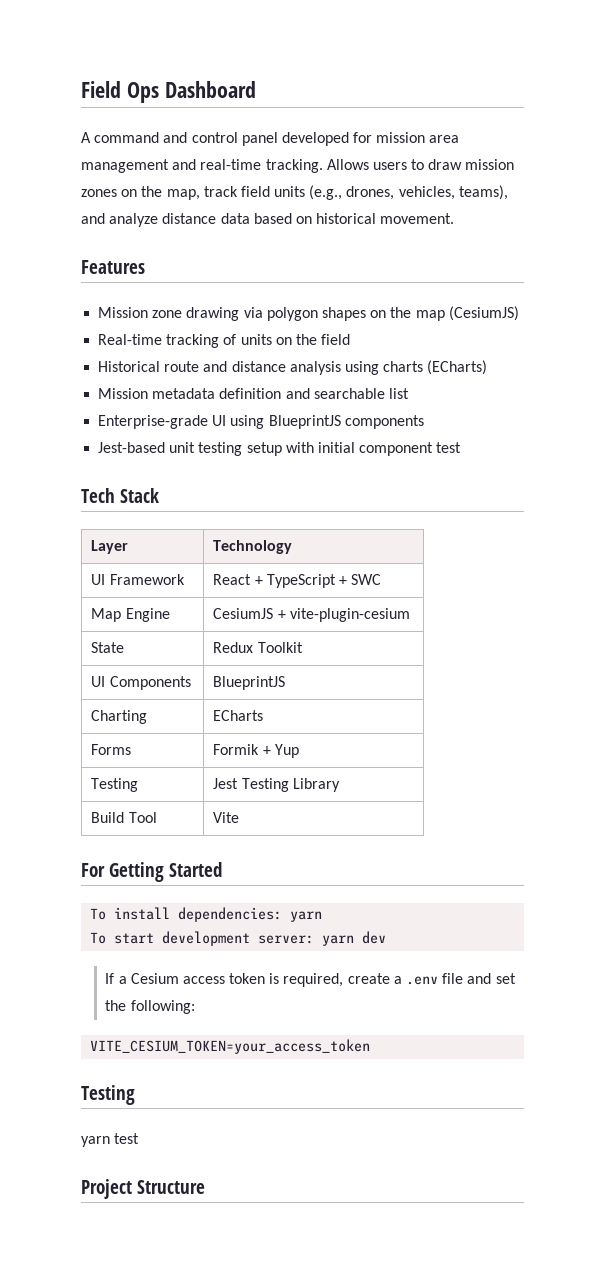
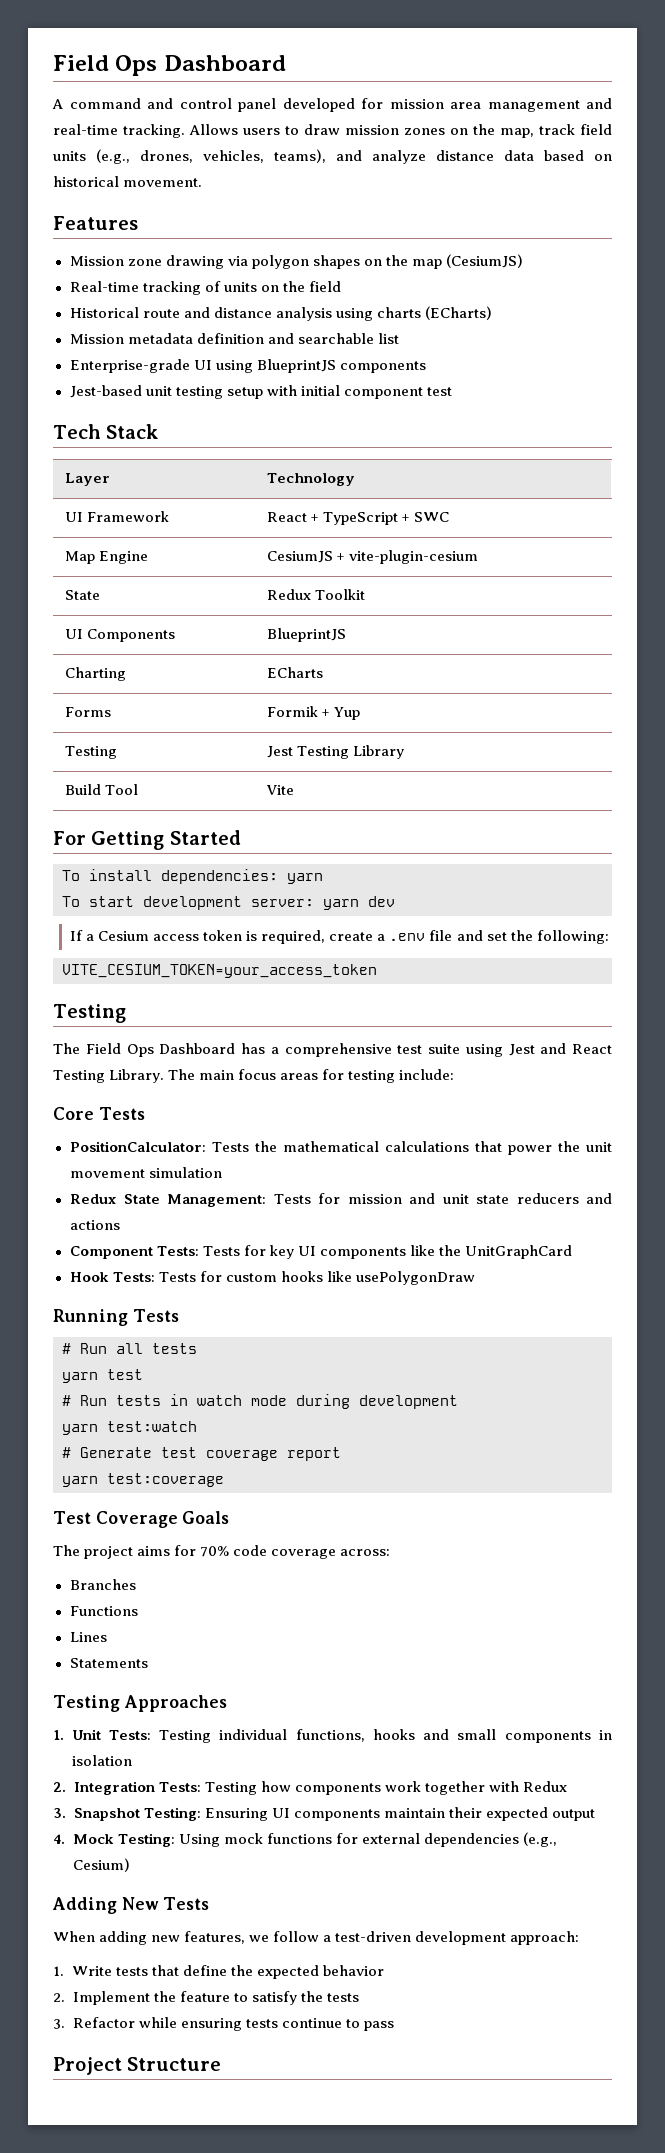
+ The Field Ops Dashboard has a comprehensive test suite using Jest and React Testing Library. The main focus areas for testing include:
+ Core Tests
+ PositionCalculator: Tests the mathematical calculations that power the unit movement simulation
+ Redux State Management: Tests for mission and unit state reducers and actions
+ Component Tests: Tests for key UI components like the UnitGraphCard
+ Hook Tests: Tests for custom hooks like usePolygonDraw
+ Running Tests
+ # Run all tests
  yarn test
+ # Run tests in watch mode during development
+ yarn test:watch
+ # Generate test coverage report
+ yarn test:coverage
+ Test Coverage Goals
+ The project aims for 70% code coverage across:
+ Branches
+ Functions
+ Lines
+ Statements
+ Testing Approaches
+ 1. Unit Tests: Testing individual functions, hooks and small components in isolation
+ 2. Integration Tests: Testing how components work together with Redux
+ 3. Snapshot Testing: Ensuring UI components maintain their expected output
+ 4. Mock Testing: Using mock functions for external dependencies (e.g., Cesium)
+ Adding New Tests
+ When adding new features, we follow a test-driven development approach:
+ 1. Write tests that define the expected behavior
+ 2. Implement the feature to satisfy the tests
+ 3. Refactor while ensuring tests continue to pass

